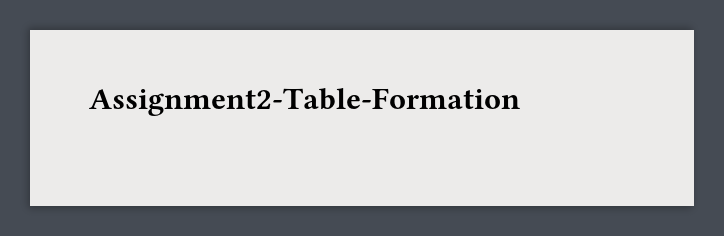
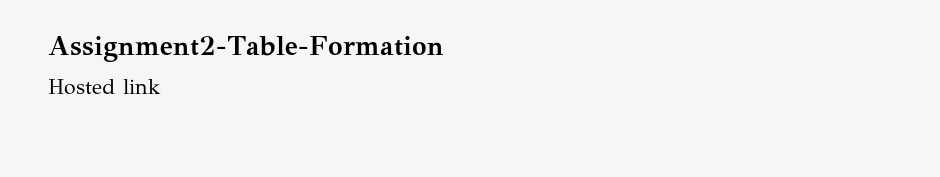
+ Hosted link

